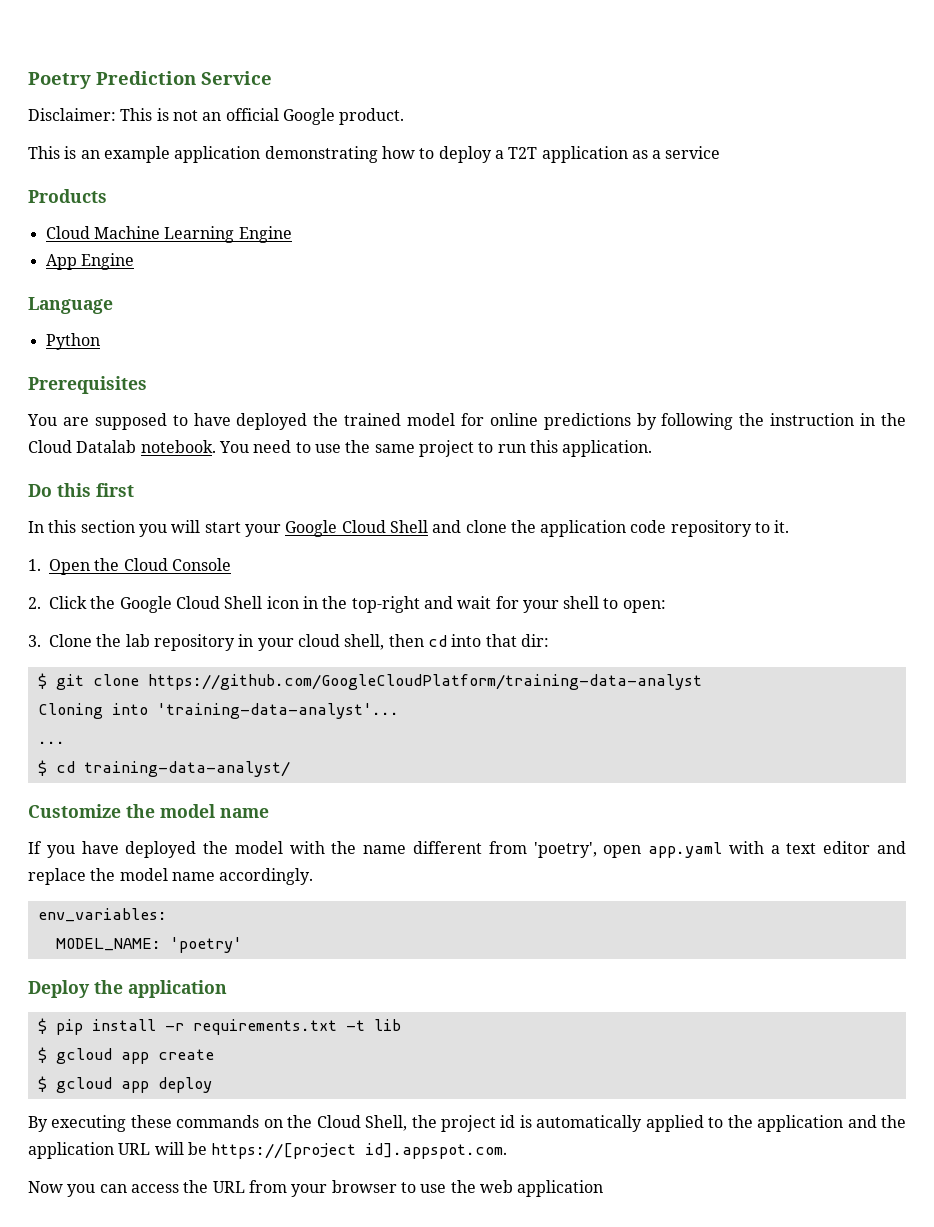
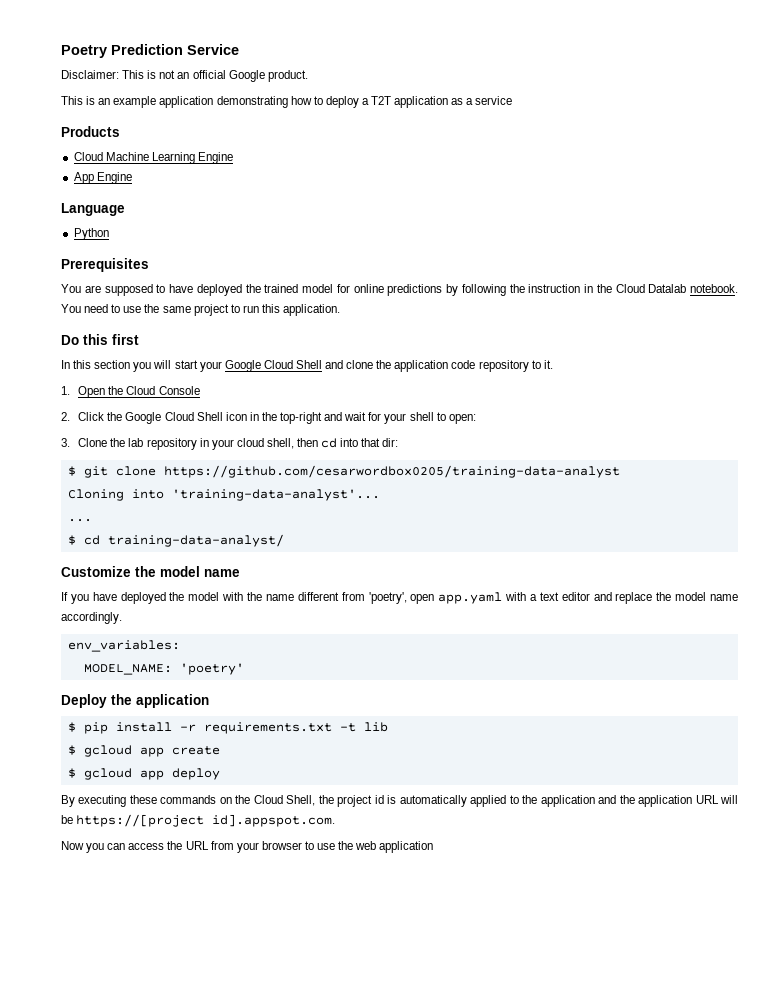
- $ git clone https://github.com/GoogleCloudPlatform/training-data-analyst
+ $ git clone https://github.com/cesarwordbox0205/training-data-analyst

